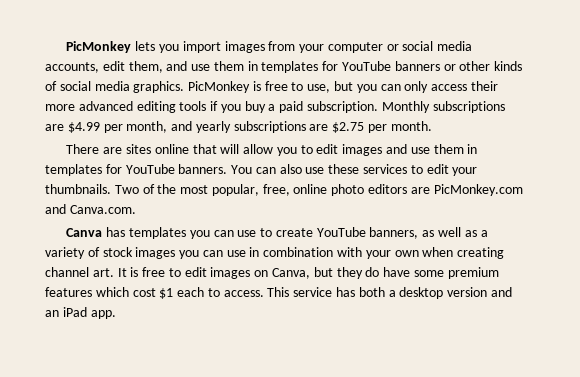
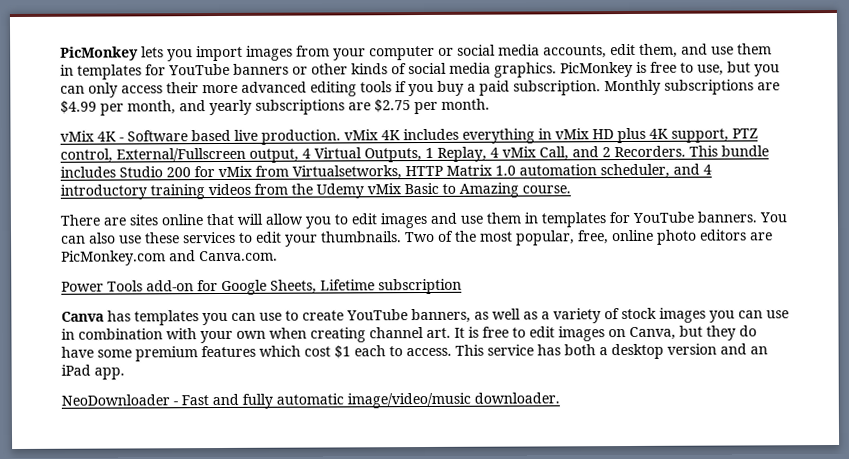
+ vMix 4K - Software based live production. vMix 4K includes everything in vMix HD plus 4K support, PTZ control, External/Fullscreen output, 4 Virtual Outputs, 1 Replay, 4 vMix Call, and 2 Recorders. This bundle includes Studio 200 for vMix from Virtualsetworks, HTTP Matrix 1.0 automation scheduler, and 4 introductory training videos from the Udemy vMix Basic to Amazing course.
+ Power Tools add-on for Google Sheets, Lifetime subscription
+ NeoDownloader - Fast and fully automatic image/video/music downloader.

